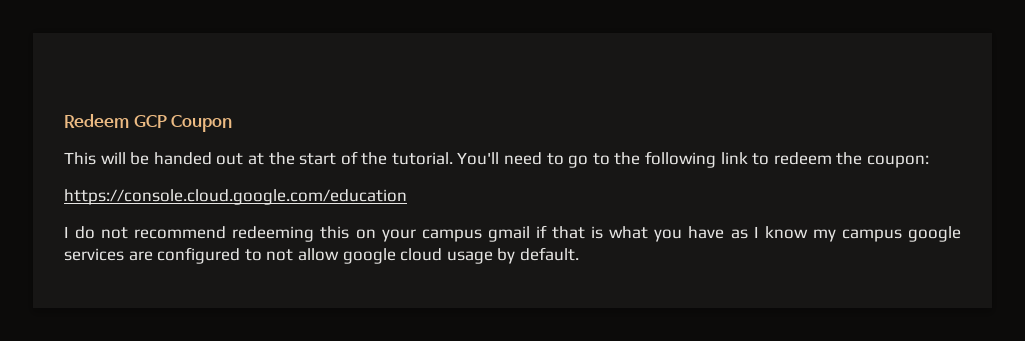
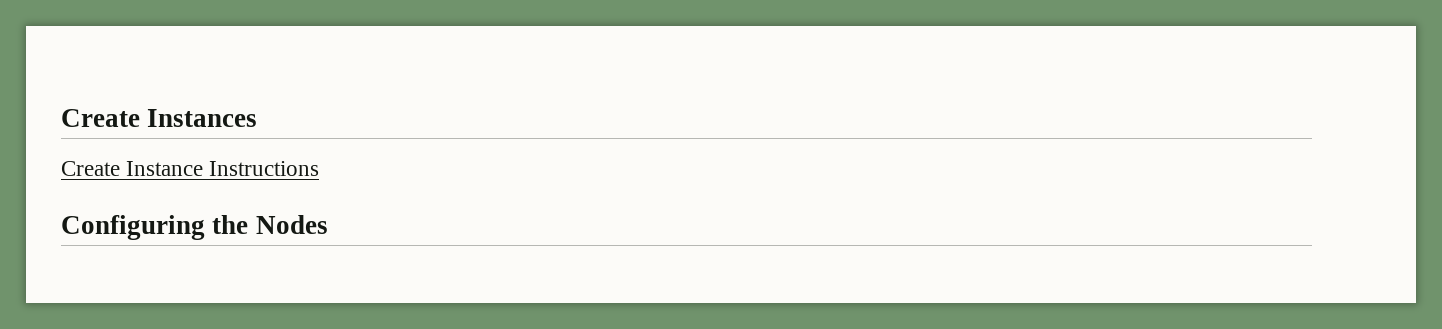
- Redeem GCP Coupon
- This will be handed out at the start of the tutorial. You'll need to go to the following link to redeem the coupon:
- https://console.cloud.google.com/education
- I do not recommend redeeming this on your campus gmail if that is what you have as I know my campus google services are configured to not allow google cloud usage by default.
+ Create Instances
+ Create Instance Instructions
+ Configuring the Nodes

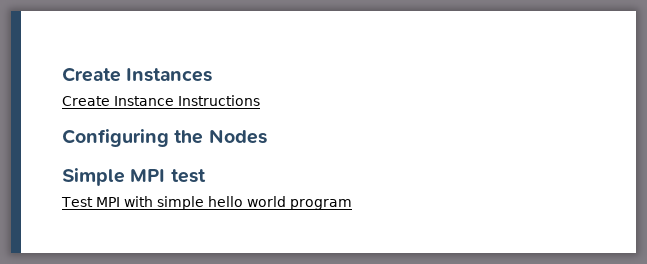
+ Simple MPI test
+ Test MPI with simple hello world program

